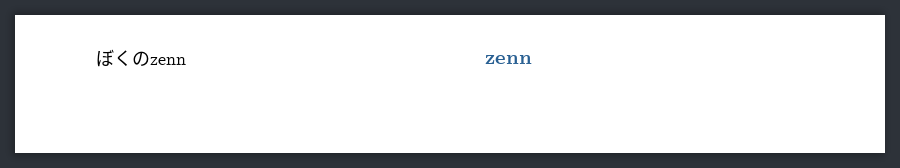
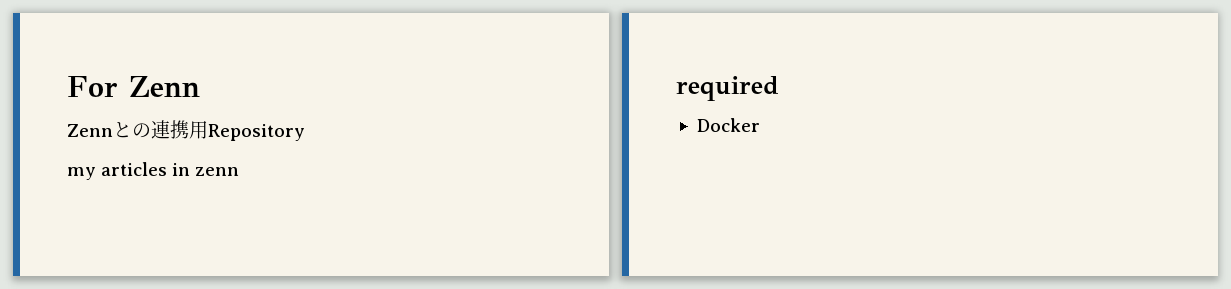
- ぼくのzenn
- zenn
+ For Zenn
+ Zennとの連携用Repository
+ my articles in zenn
+ required
+ Docker

